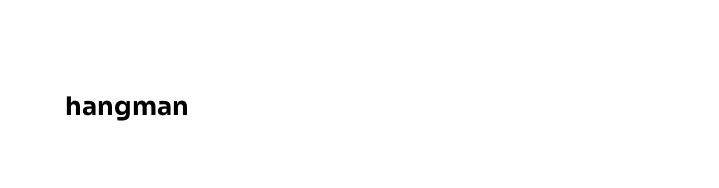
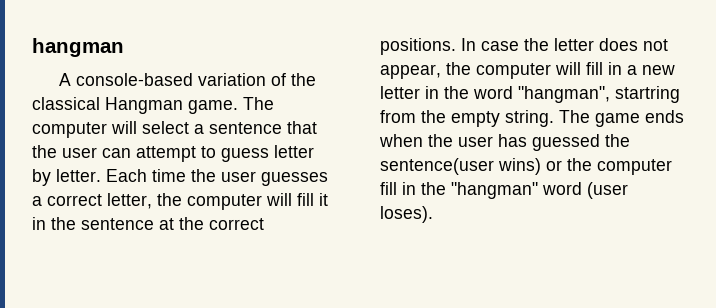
+ A console-based variation of the classical Hangman game. The computer will select a sentence that the user can attempt to guess letter by letter. Each time the user guesses a correct letter, the computer will fill it in the sentence at the correct positions. In case the letter does not appear, the computer will fill in a new letter in the word "hangman", startring from the empty string. The game ends when the user has guessed the sentence(user wins) or the computer fill in the "hangman" word (user loses).

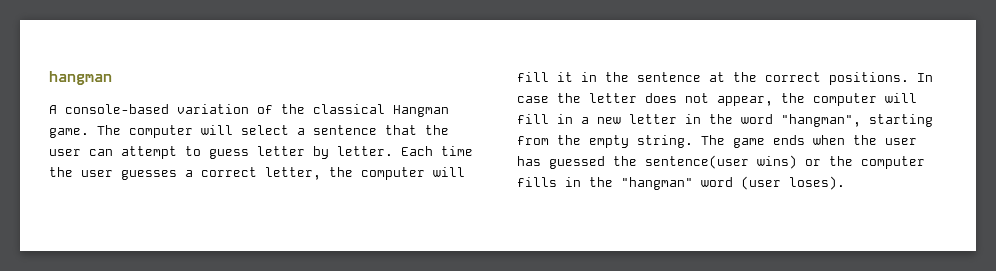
- In case the letter does not appear, the computer will fill in a new letter in the word "hangman", startring from the empty string.
+ In case the letter does not appear, the computer will fill in a new letter in the word "hangman", starting from the empty string.
- The game ends when the user has guessed the sentence(user wins) or the computer fill in the "hangman" word (user loses).
+ The game ends when the user has guessed the sentence(user wins) or the computer fills in the "hangman" word (user loses).

